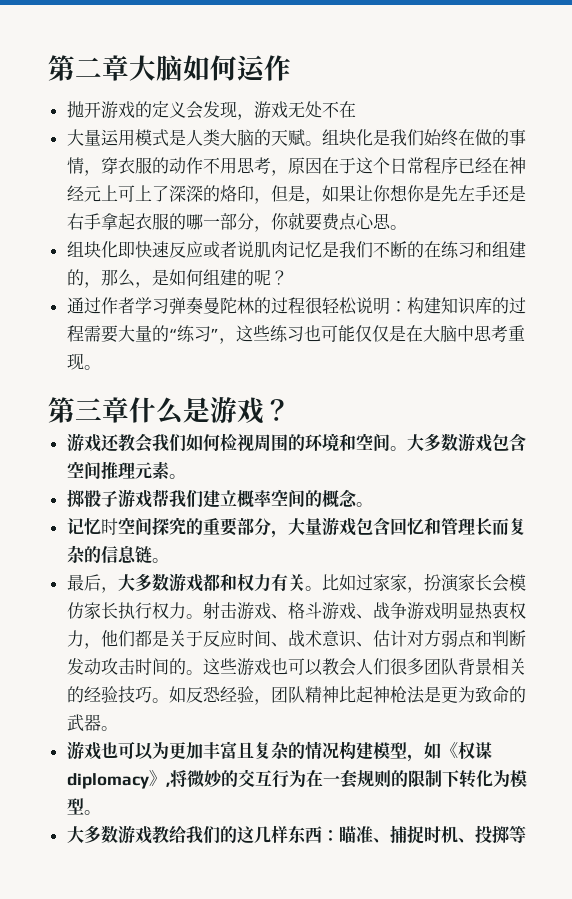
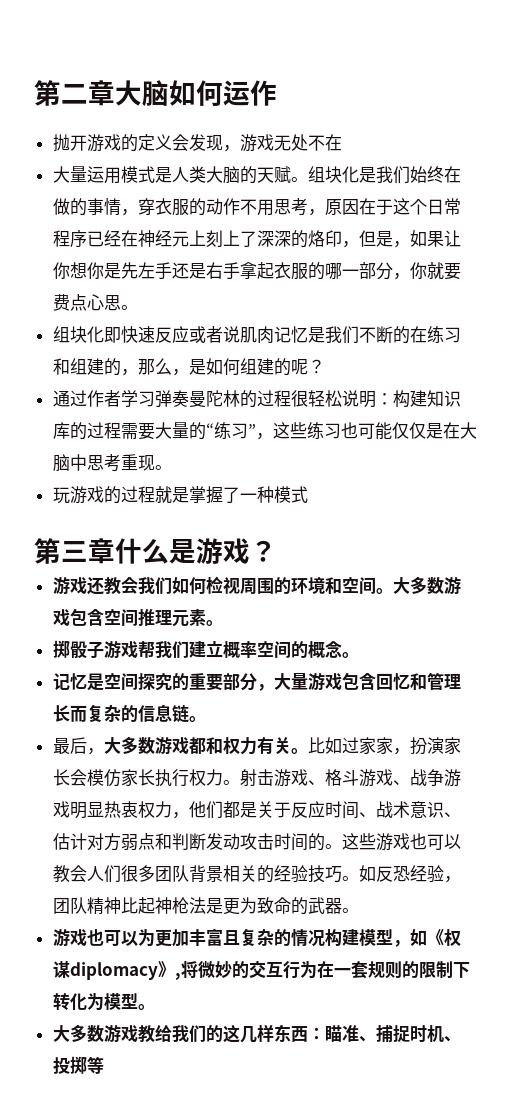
- 组块化是我们始终在做的事情，穿衣服的动作不用思考，原因在于这个日常程序已经在神经元上可上了深深的烙印，但是，如果让你想你是先左手还是右手拿起衣服的哪一部分，你就要费点心思。
+ 组块化是我们始终在做的事情，穿衣服的动作不用思考，原因在于这个日常程序已经在神经元上刻上了深深的烙印，但是，如果让你想你是先左手还是右手拿起衣服的哪一部分，你就要费点心思。
+ 玩游戏的过程就是掌握了一种模式
- 记忆时空间探究的重要部分，大量游戏包含回忆和管理长而复杂的信息链。
+ 记忆是空间探究的重要部分，大量游戏包含回忆和管理长而复杂的信息链。

